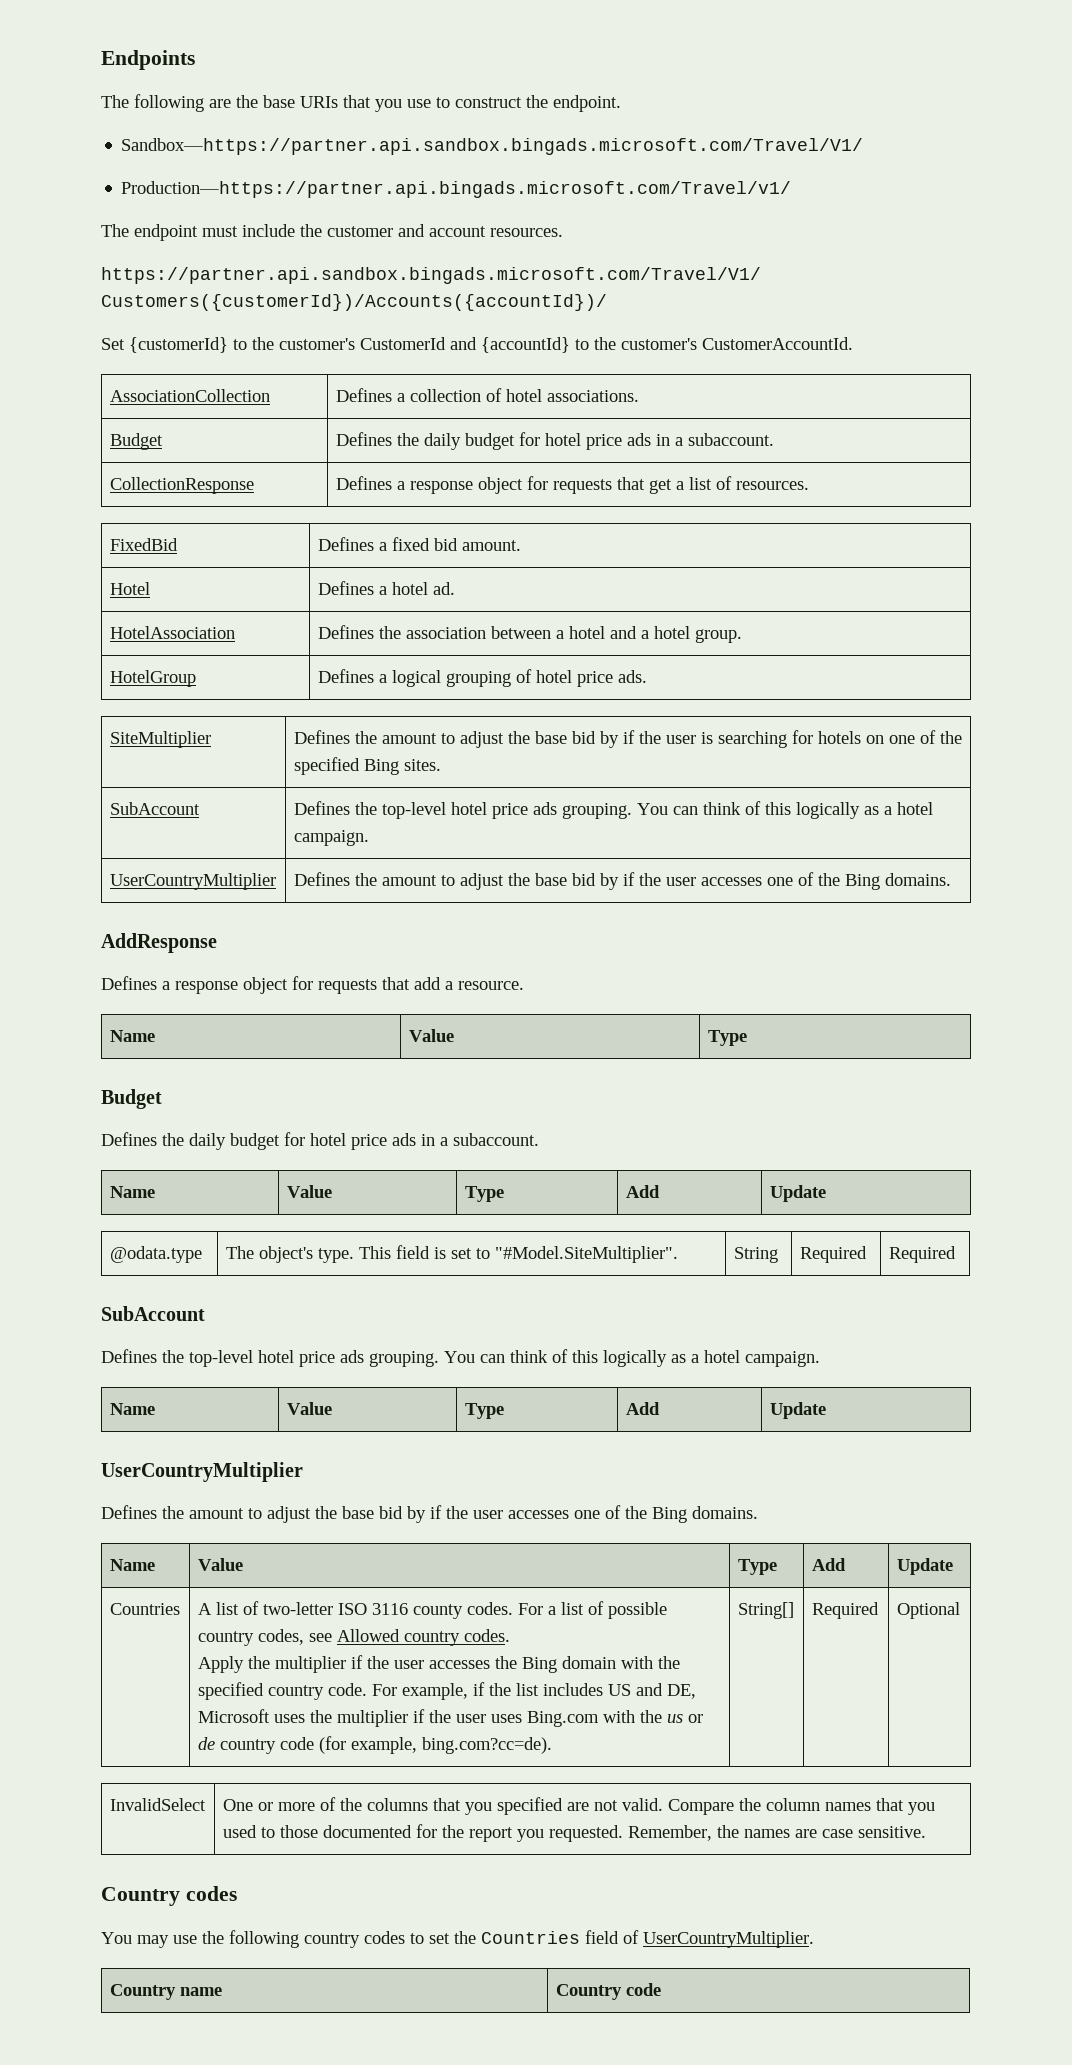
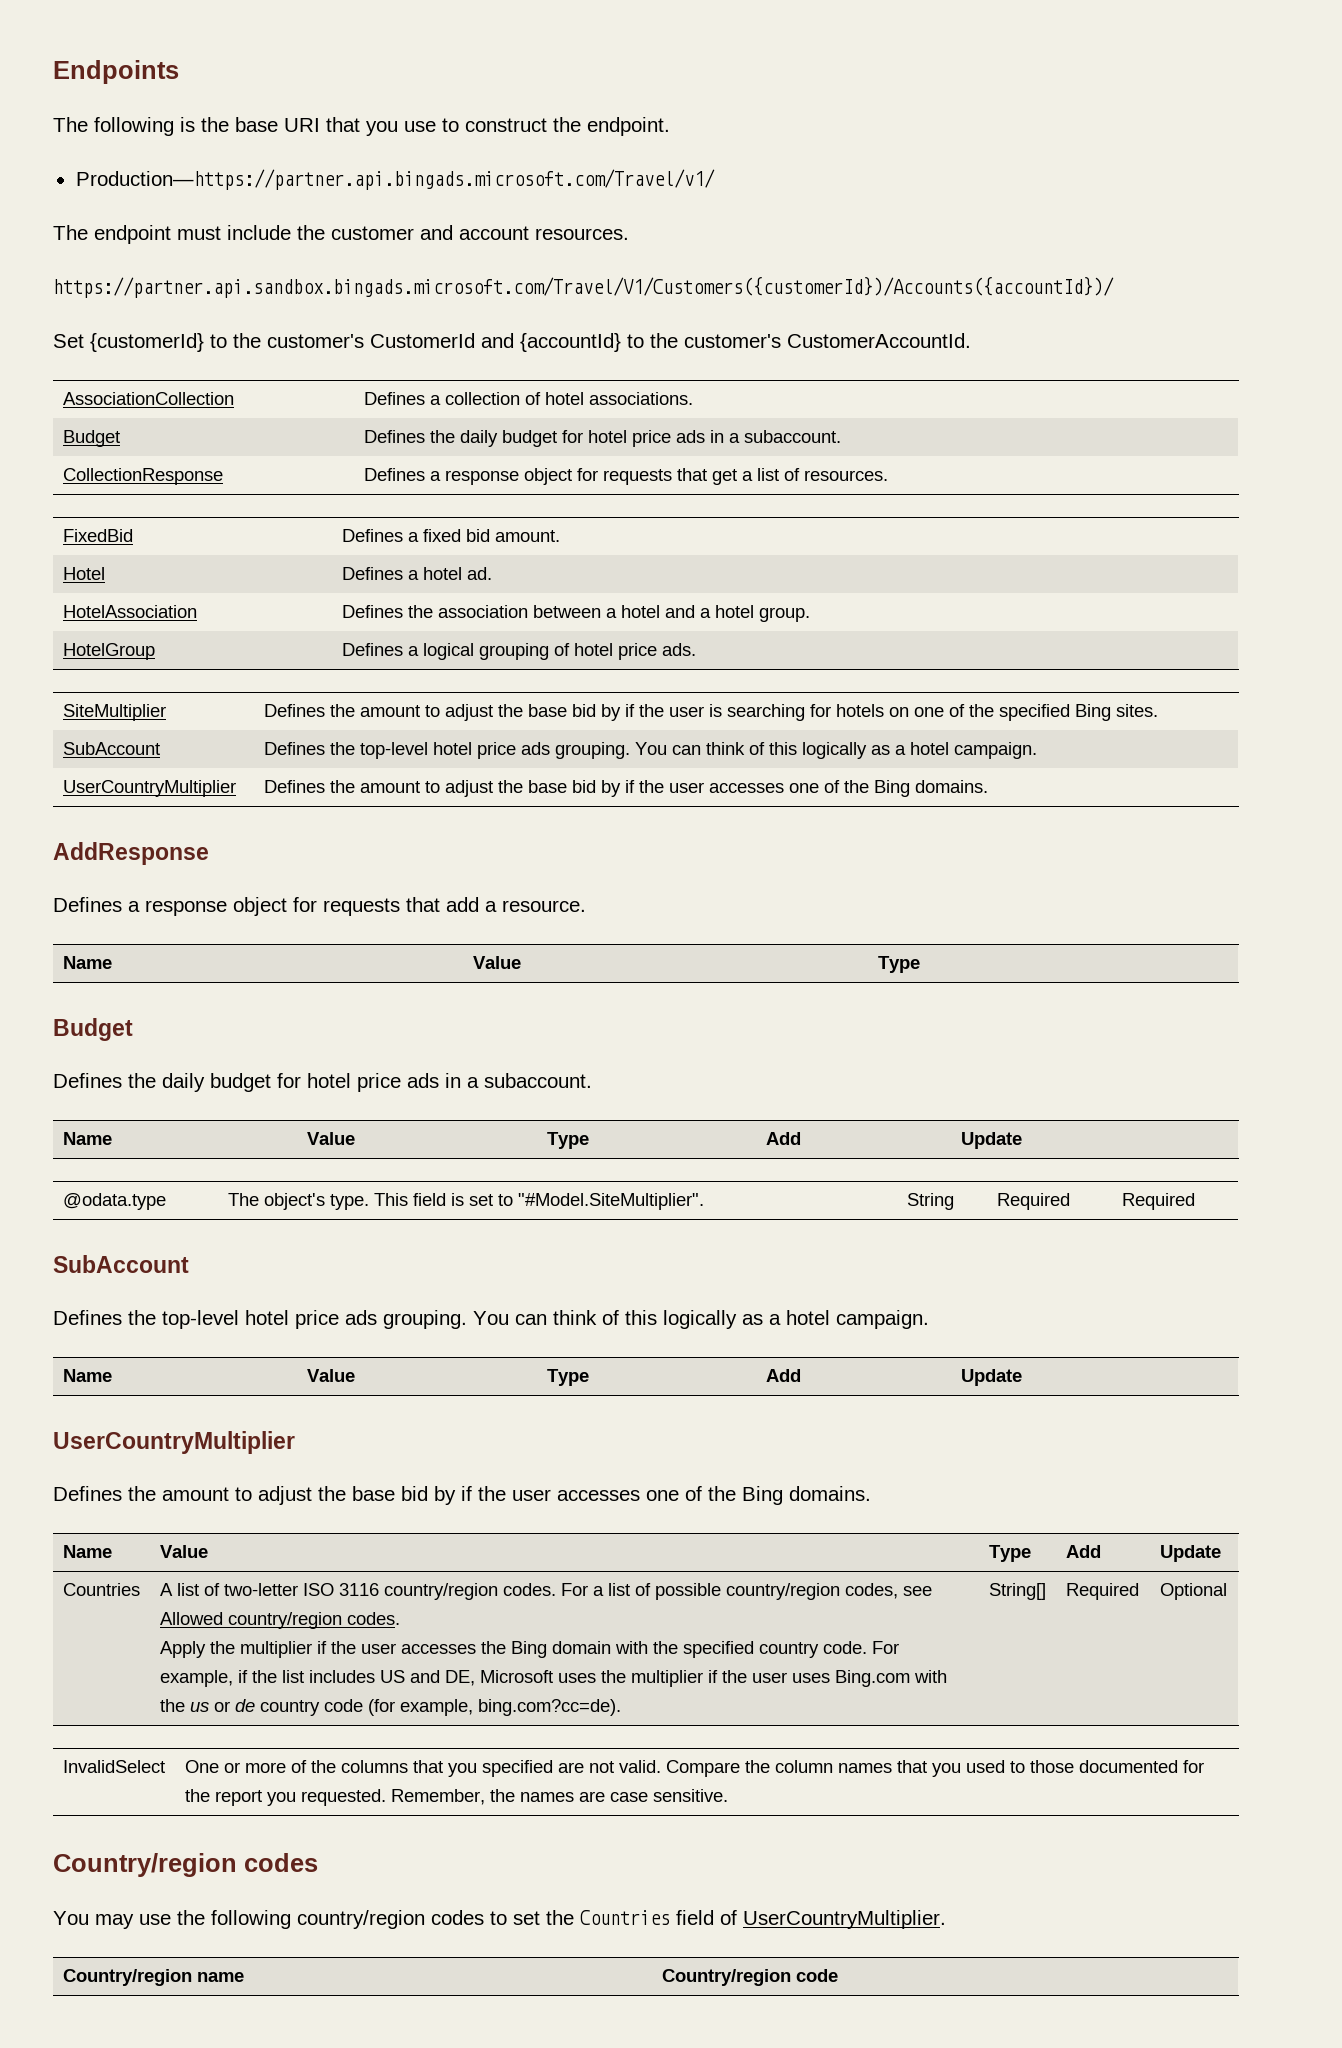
- The following are the base URIs that you use to construct the endpoint.
+ The following is the base URI that you use to construct the endpoint.
- Sandbox—https://partner.api.sandbox.bingads.microsoft.com/Travel/V1/
- A list of two-letter ISO 3116 county codes.
+ A list of two-letter ISO 3116 country/region codes.
- For a list of possible country codes, see Allowed country codes.
+ For a list of possible country/region codes, see Allowed country/region codes.
- Country codes
+ Country/region codes
- You may use the following country codes to set the Countries field of UserCountryMultiplier.
+ You may use the following country/region codes to set the Countries field of UserCountryMultiplier.
- Country name | Country code
+ Country/region name | Country/region code

